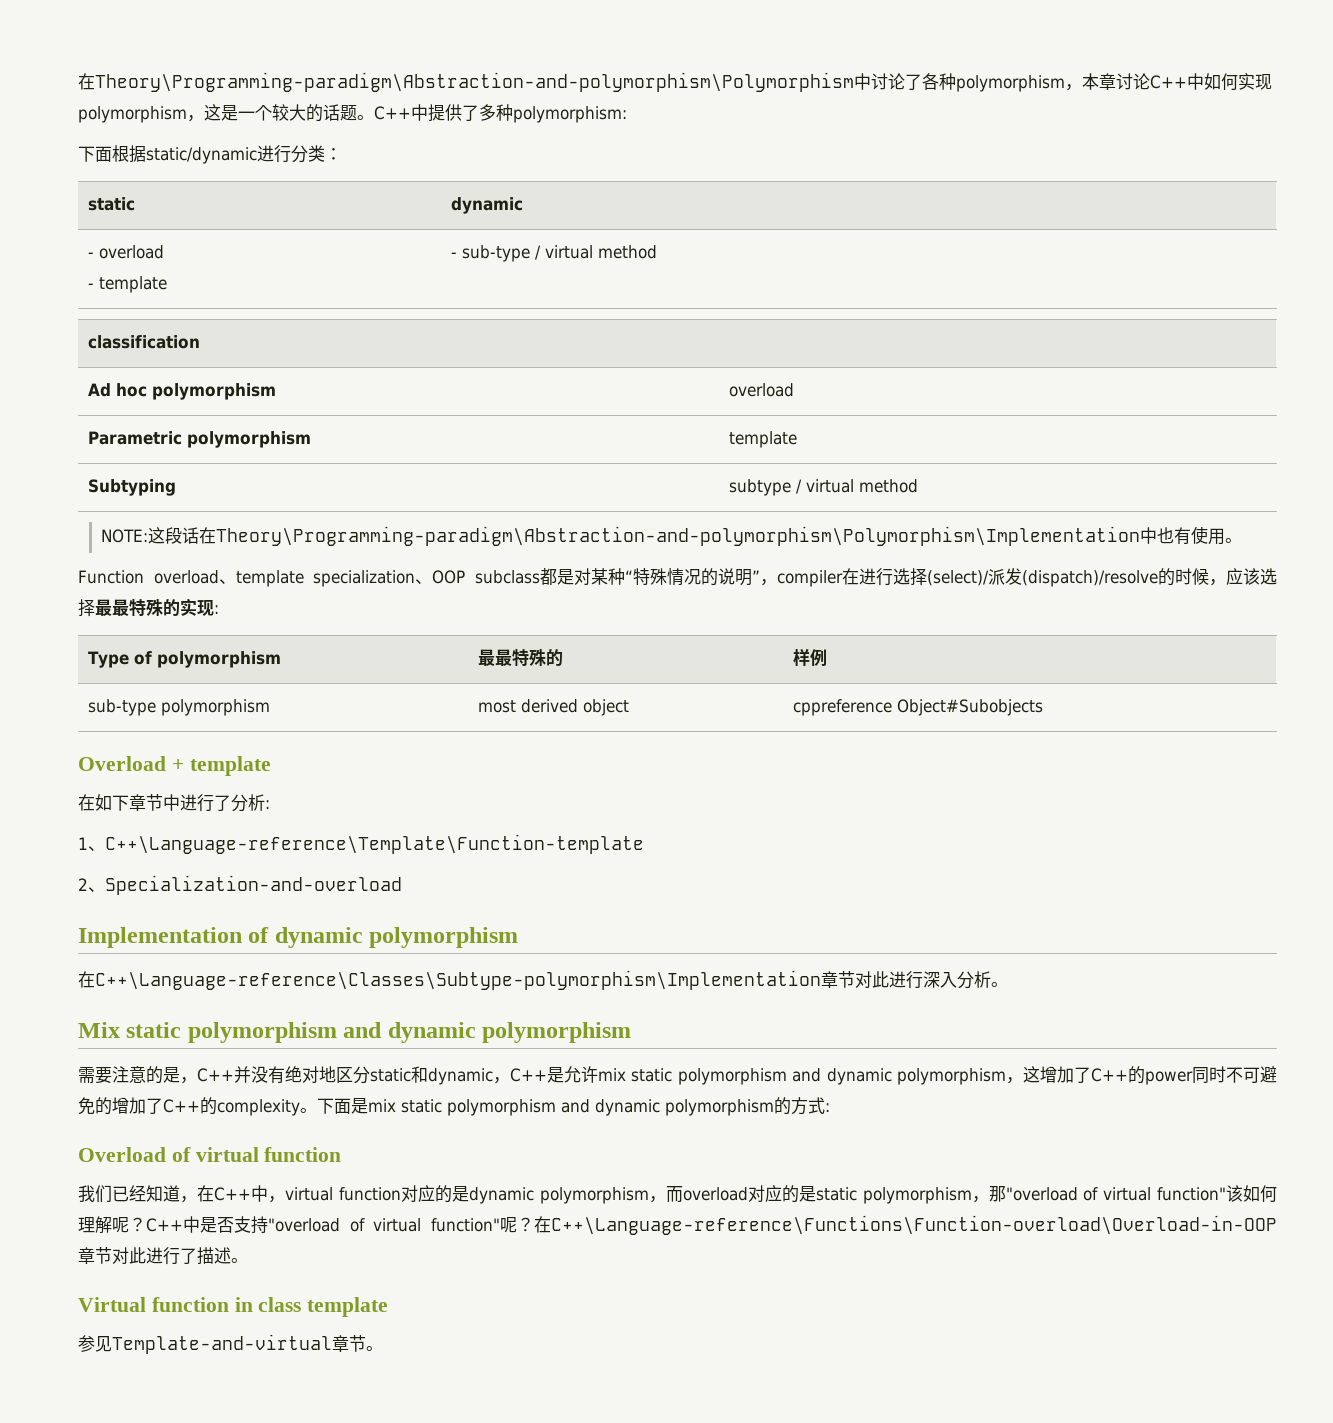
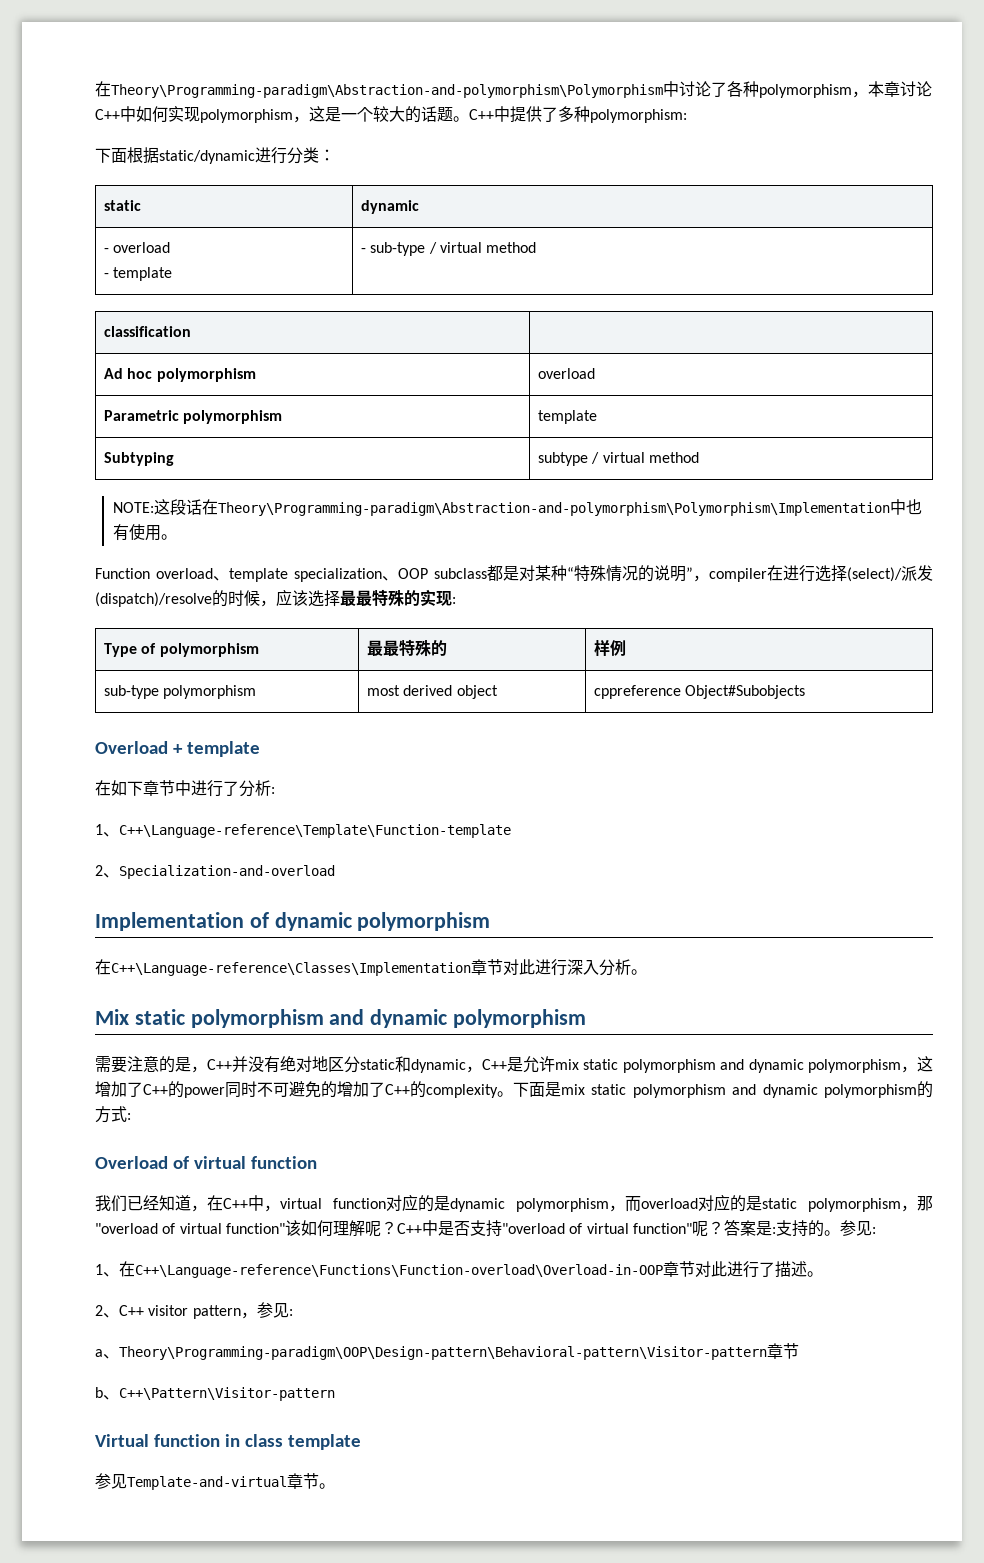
- 在C++\Language-reference\Classes\Subtype-polymorphism\Implementation章节对此进行深入分析。
+ 在C++\Language-reference\Classes\Implementation章节对此进行深入分析。
- 在C++\Language-reference\Functions\Function-overload\Overload-in-OOP章节对此进行了描述。
+ 答案是:支持的。参见:
+ 1、在C++\Language-reference\Functions\Function-overload\Overload-in-OOP章节对此进行了描述。
+ 2、C++ visitor pattern，参见:
+ a、Theory\Programming-paradigm\OOP\Design-pattern\Behavioral-pattern\Visitor-pattern章节
+ b、C++\Pattern\Visitor-pattern

